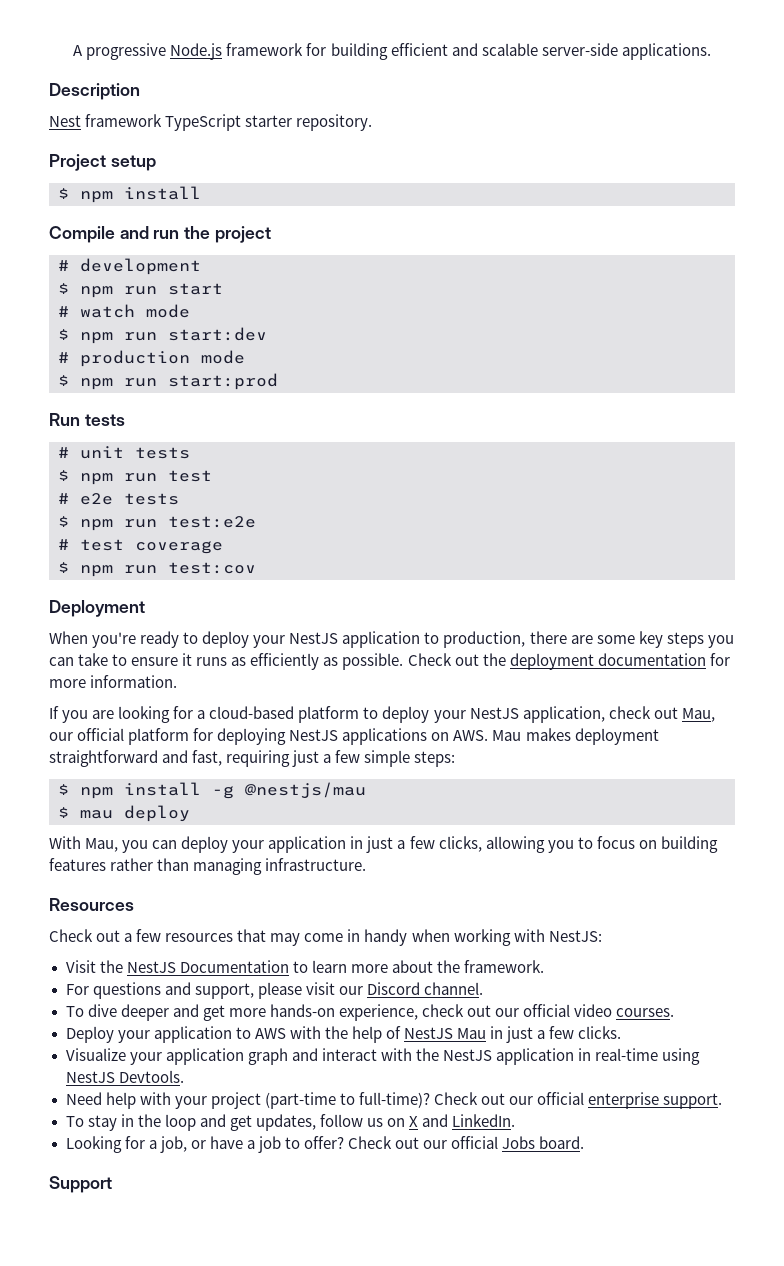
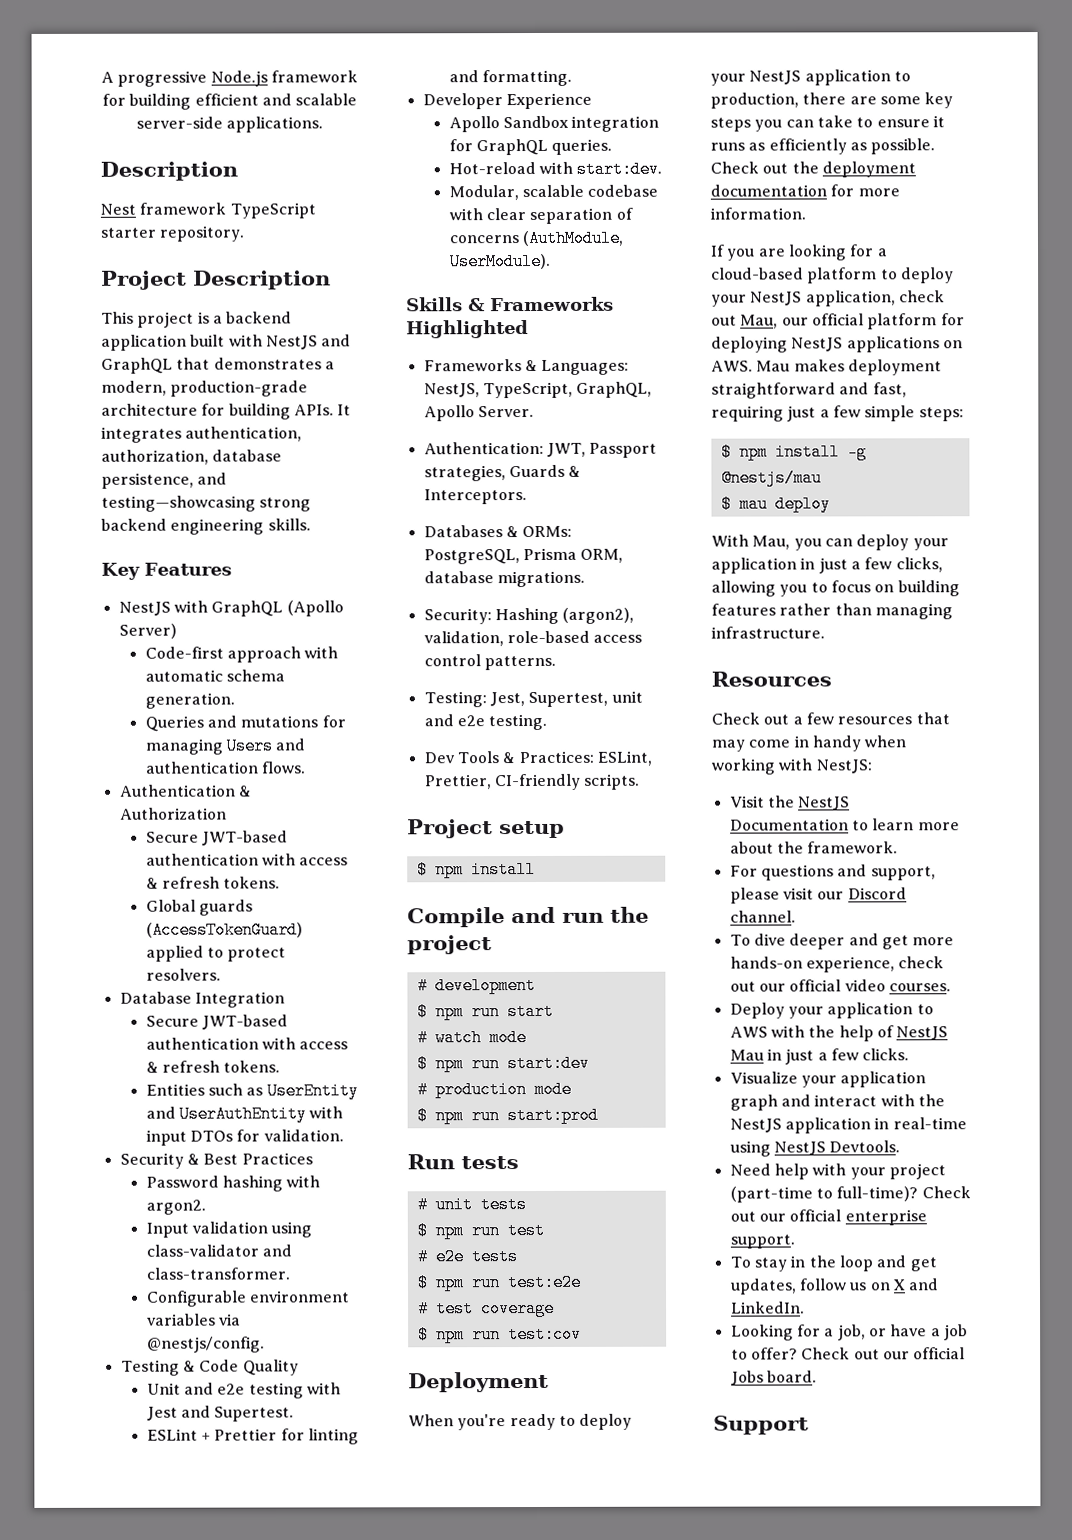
+ Project Description
+ This project is a backend application built with NestJS and GraphQL that demonstrates a modern, production-grade architecture for building APIs. It integrates authentication, authorization, database persistence, and testing—showcasing strong backend engineering skills.
+ Key Features
+ NestJS with GraphQL (Apollo Server)
+ Code-first approach with automatic schema generation.
+ Queries and mutations for managing Users and authentication flows.
+ Authentication & Authorization
+ Secure JWT-based authentication with access & refresh tokens.
+ Global guards (AccessTokenGuard) applied to protect resolvers.
+ Database Integration
+ Secure JWT-based authentication with access & refresh tokens.
+ Entities such as UserEntity and UserAuthEntity with input DTOs for validation.
+ Security & Best Practices
+ Password hashing with argon2.
+ Input validation using class-validator and class-transformer.
+ Configurable environment variables via @nestjs/config.
+ Testing & Code Quality
+ Unit and e2e testing with Jest and Supertest.
+ ESLint + Prettier for linting and formatting.
+ Developer Experience
+ Apollo Sandbox integration for GraphQL queries.
+ Hot-reload with start:dev.
+ Modular, scalable codebase with clear separation of concerns (AuthModule, UserModule).
+ Skills & Frameworks Highlighted
+ Frameworks & Languages: NestJS, TypeScript, GraphQL, Apollo Server.
+ Authentication: JWT, Passport strategies, Guards & Interceptors.
+ Databases & ORMs: PostgreSQL, Prisma ORM, database migrations.
+ Security: Hashing (argon2), validation, role-based access control patterns.
+ Testing: Jest, Supertest, unit and e2e testing.
+ Dev Tools & Practices: ESLint, Prettier, CI-friendly scripts.

